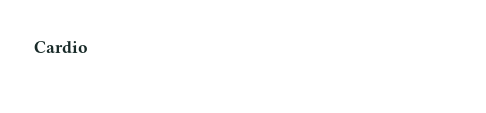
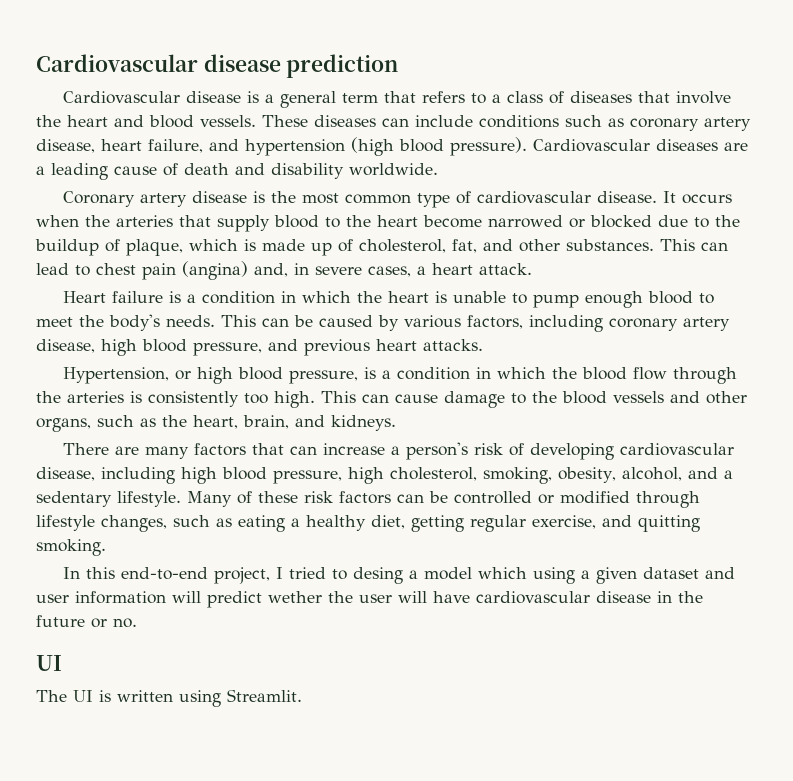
- Cardio
+ Cardiovascular disease prediction
+ Cardiovascular disease is a general term that refers to a class of diseases that involve the heart and blood vessels. These diseases can include conditions such as coronary artery disease, heart failure, and hypertension (high blood pressure). Cardiovascular diseases are a leading cause of death and disability worldwide.
+ Coronary artery disease is the most common type of cardiovascular disease. It occurs when the arteries that supply blood to the heart become narrowed or blocked due to the buildup of plaque, which is made up of cholesterol, fat, and other substances. This can lead to chest pain (angina) and, in severe cases, a heart attack.
+ Heart failure is a condition in which the heart is unable to pump enough blood to meet the body's needs. This can be caused by various factors, including coronary artery disease, high blood pressure, and previous heart attacks.
+ Hypertension, or high blood pressure, is a condition in which the blood flow through the arteries is consistently too high. This can cause damage to the blood vessels and other organs, such as the heart, brain, and kidneys.
+ There are many factors that can increase a person's risk of developing cardiovascular disease, including high blood pressure, high cholesterol, smoking, obesity, alcohol, and a sedentary lifestyle. Many of these risk factors can be controlled or modified through lifestyle changes, such as eating a healthy diet, getting regular exercise, and quitting smoking.
+ In this end-to-end project, I tried to desing a model which using a given dataset and user information will predict wether the user will have cardiovascular disease in the future or no.
+ UI
+ The UI is written using Streamlit.

